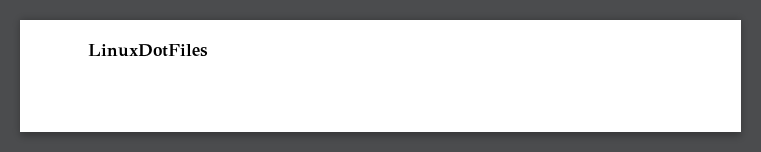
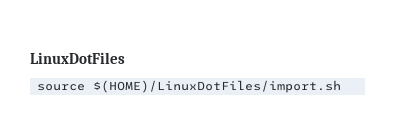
+ source $(HOME)/LinuxDotFiles/import.sh

